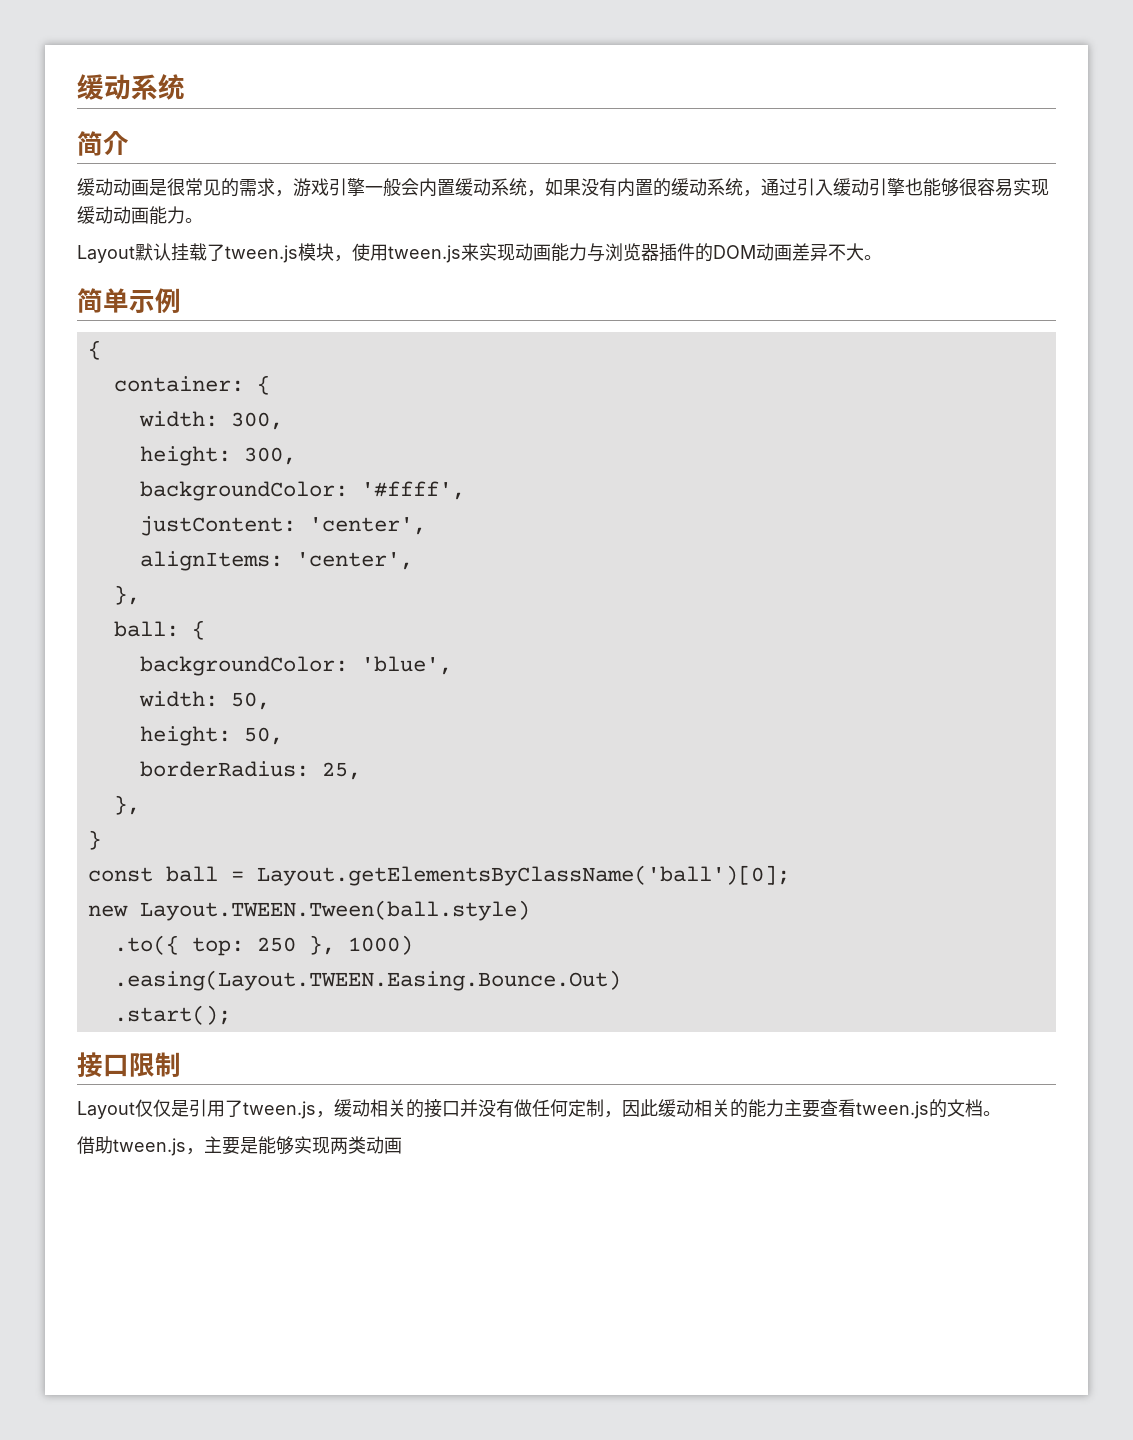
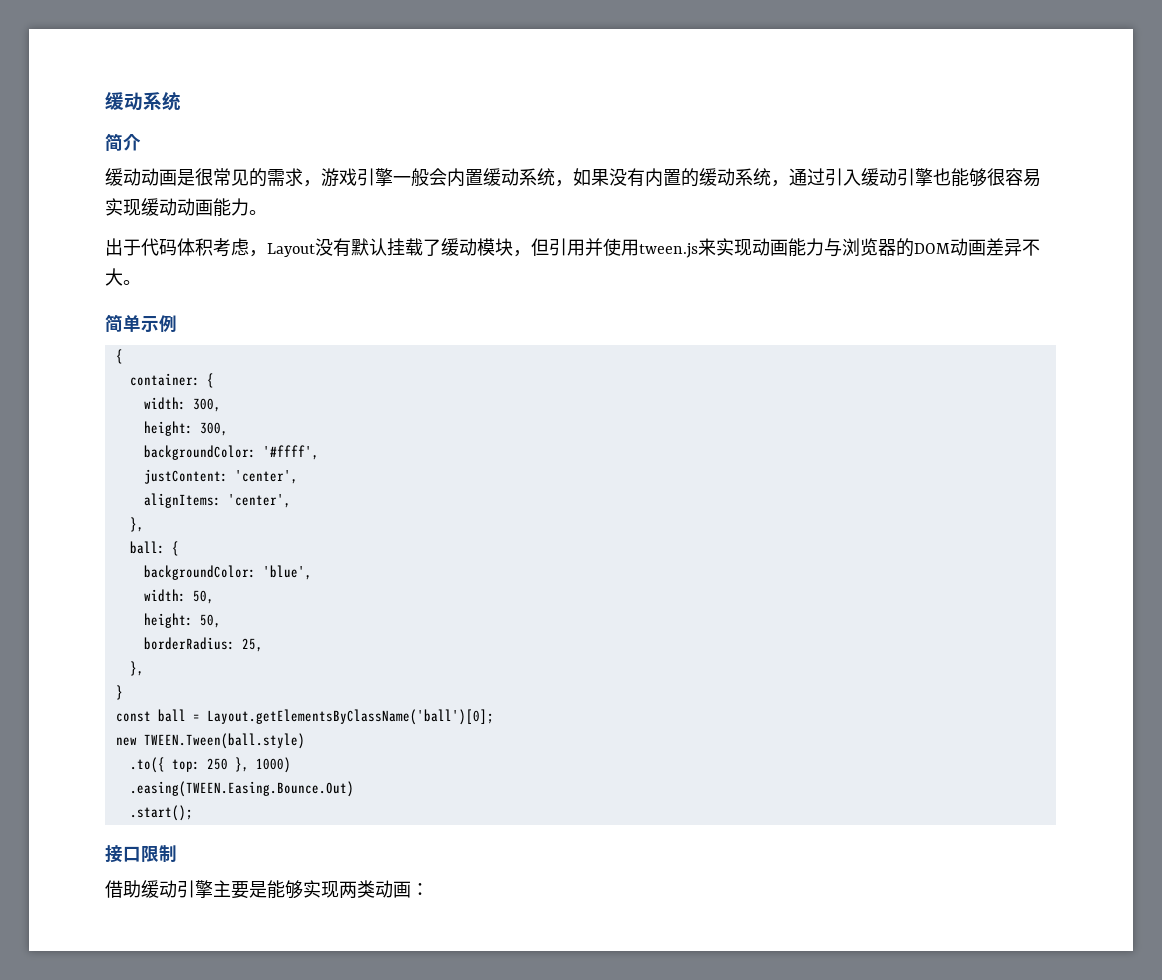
- Layout默认挂载了tween.js模块，使用tween.js来实现动画能力与浏览器插件的DOM动画差异不大。
+ 出于代码体积考虑，Layout没有默认挂载了缓动模块，但引用并使用tween.js来实现动画能力与浏览器的DOM动画差异不大。
- new Layout.TWEEN.Tween(ball.style)
+ new TWEEN.Tween(ball.style)
- .easing(Layout.TWEEN.Easing.Bounce.Out)
+ .easing(TWEEN.Easing.Bounce.Out)
- Layout仅仅是引用了tween.js，缓动相关的接口并没有做任何定制，因此缓动相关的能力主要查看tween.js的文档。
- 借助tween.js，主要是能够实现两类动画
+ 借助缓动引擎主要是能够实现两类动画：

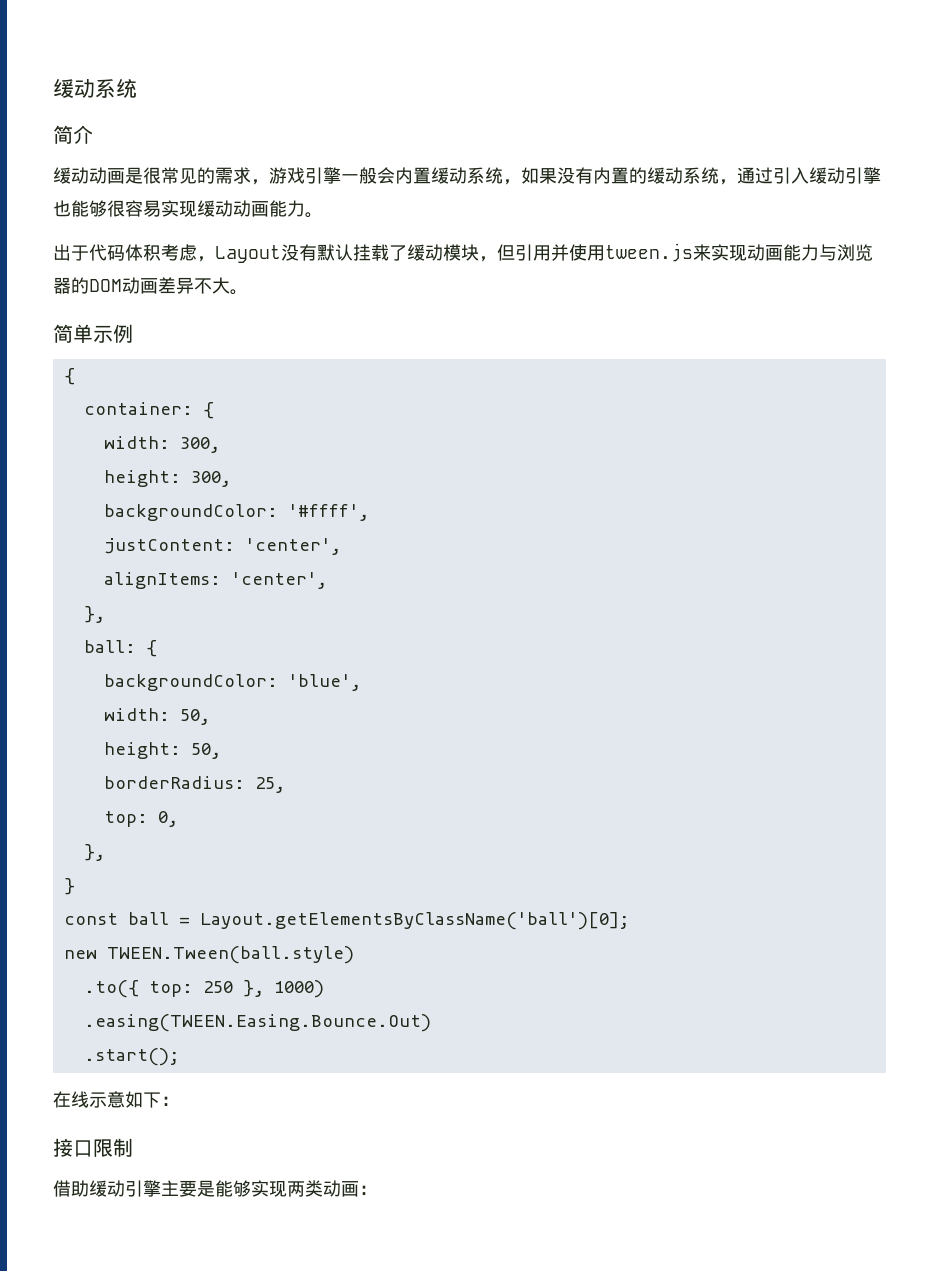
+ top: 0,
+ 在线示意如下：

